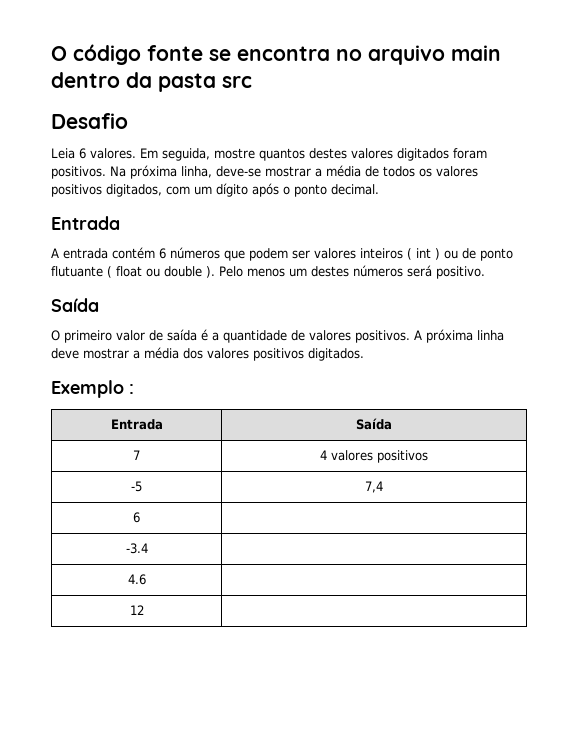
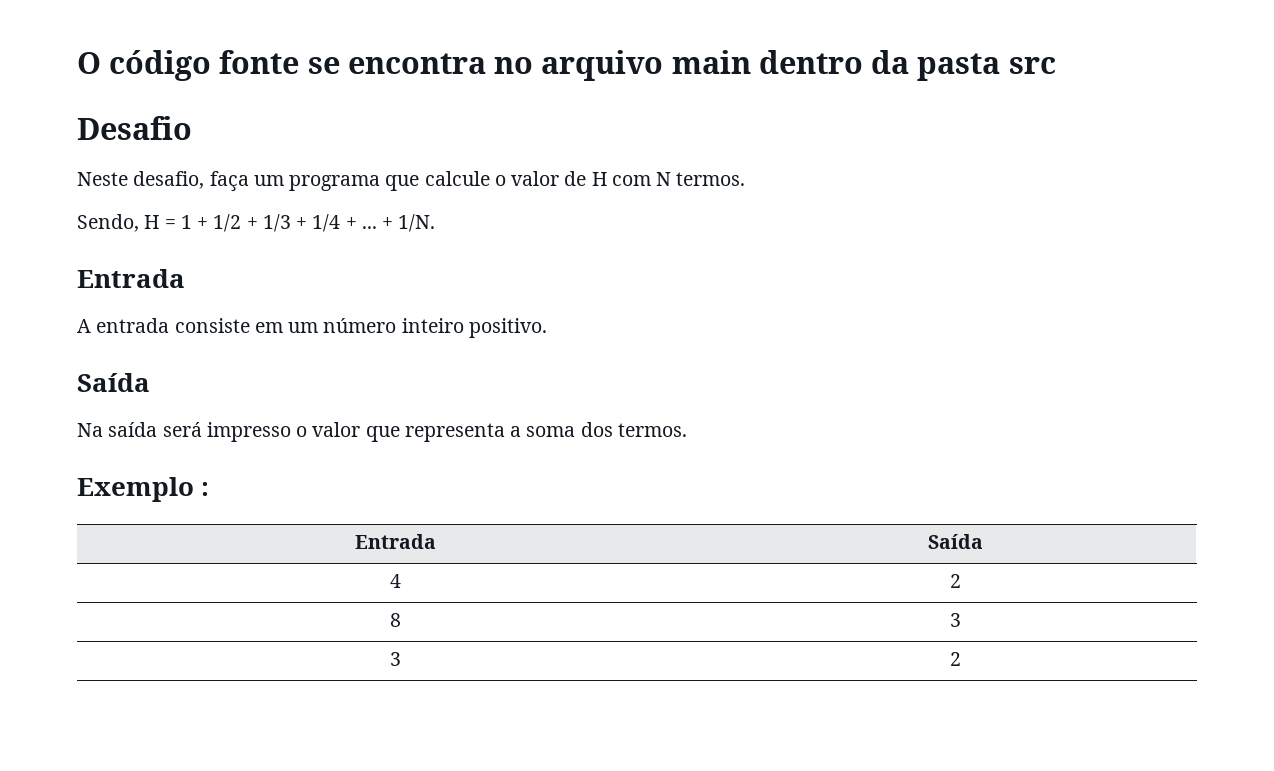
- Leia 6 valores. Em seguida, mostre quantos destes valores digitados foram positivos. Na próxima linha, deve-se mostrar a média de todos os valores positivos digitados, com um dígito após o ponto decimal.
+ Neste desafio, faça um programa que calcule o valor de H com N termos.
+ Sendo, H = 1 + 1/2 + 1/3 + 1/4 + ... + 1/N.
  Entrada
- A entrada contém 6 números que podem ser valores inteiros ( int ) ou de ponto flutuante ( float ou double ). Pelo menos um destes números será positivo.
+ A entrada consiste em um número inteiro positivo.
  Saída
- O primeiro valor de saída é a quantidade de valores positivos. A próxima linha deve mostrar a média dos valores positivos digitados.
+ Na saída será impresso o valor que representa a soma dos termos.
  Exemplo :
  Entrada | Saída
- 7 | 4 valores positivos
- -5 | 7,4
- 6 |
- -3.4 |
- 4.6 |
- 12 |
+ 4 | 2
+ 8 | 3
+ 3 | 2

